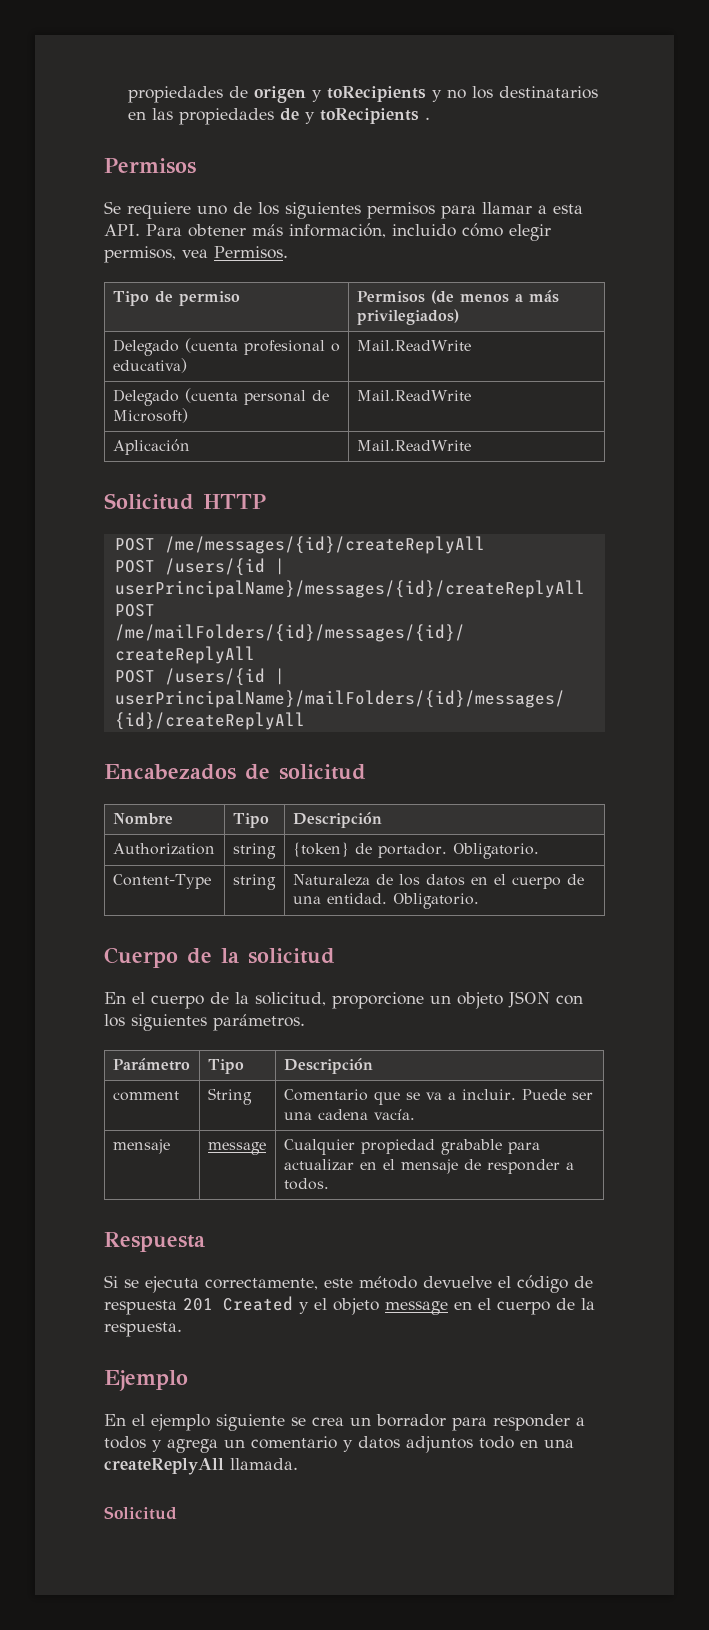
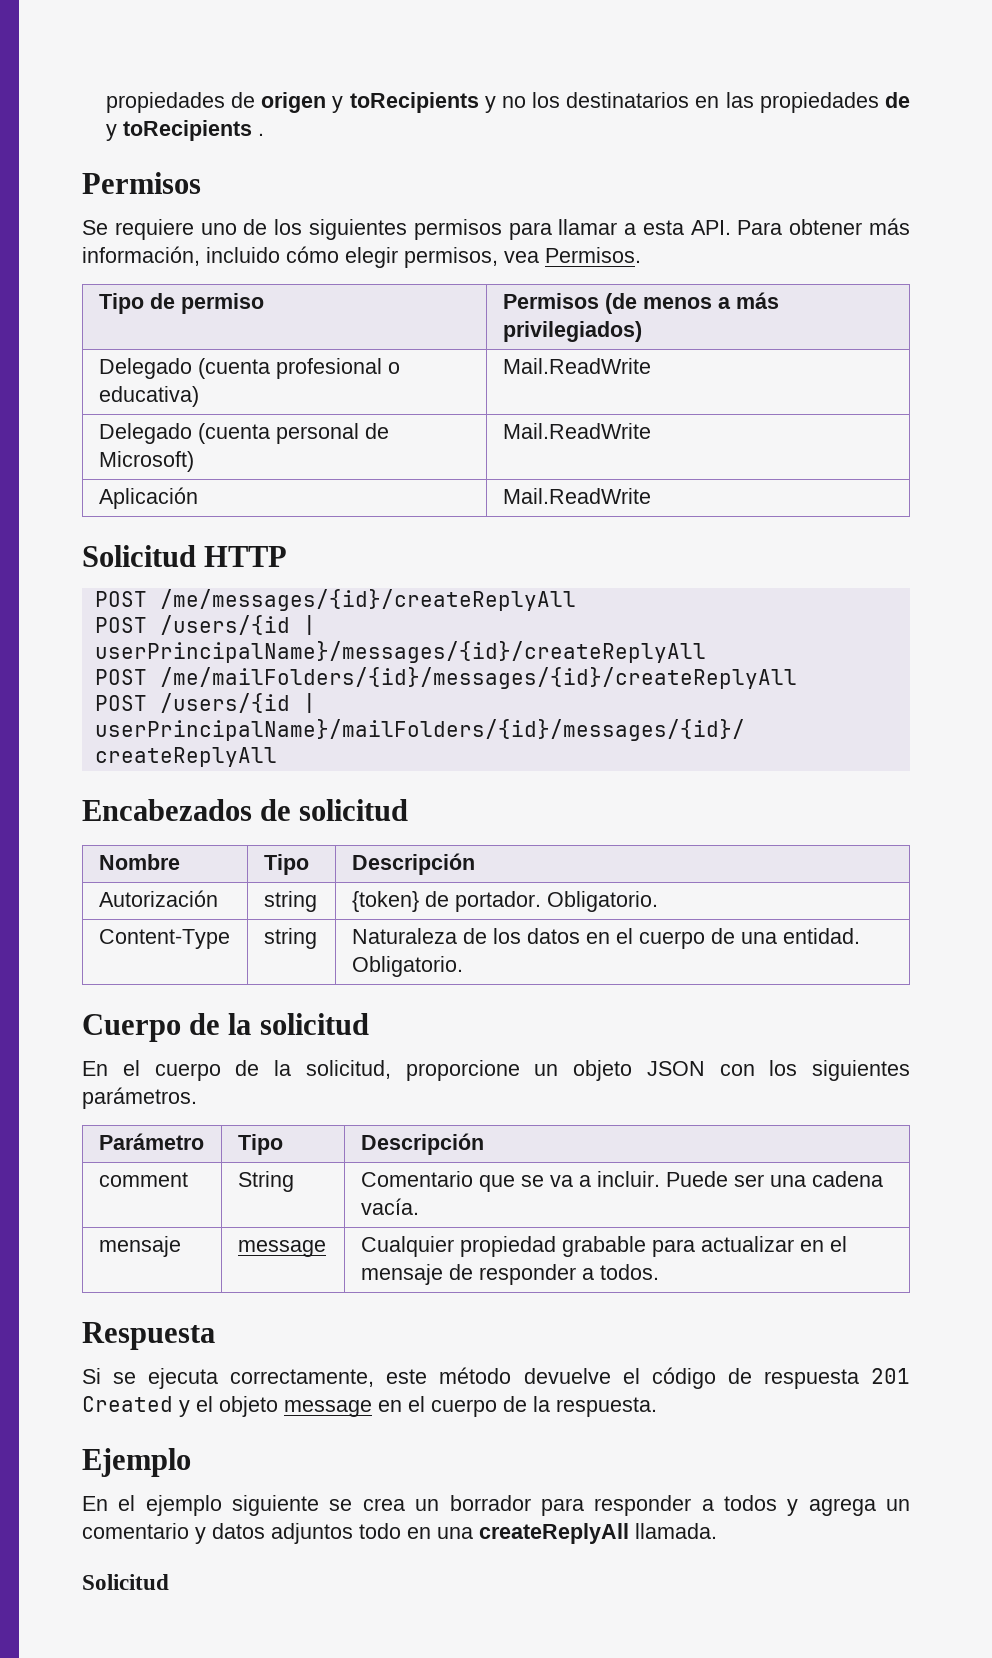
- Authorization | string | {token} de portador. Obligatorio.
+ Autorización | string | {token} de portador. Obligatorio.

